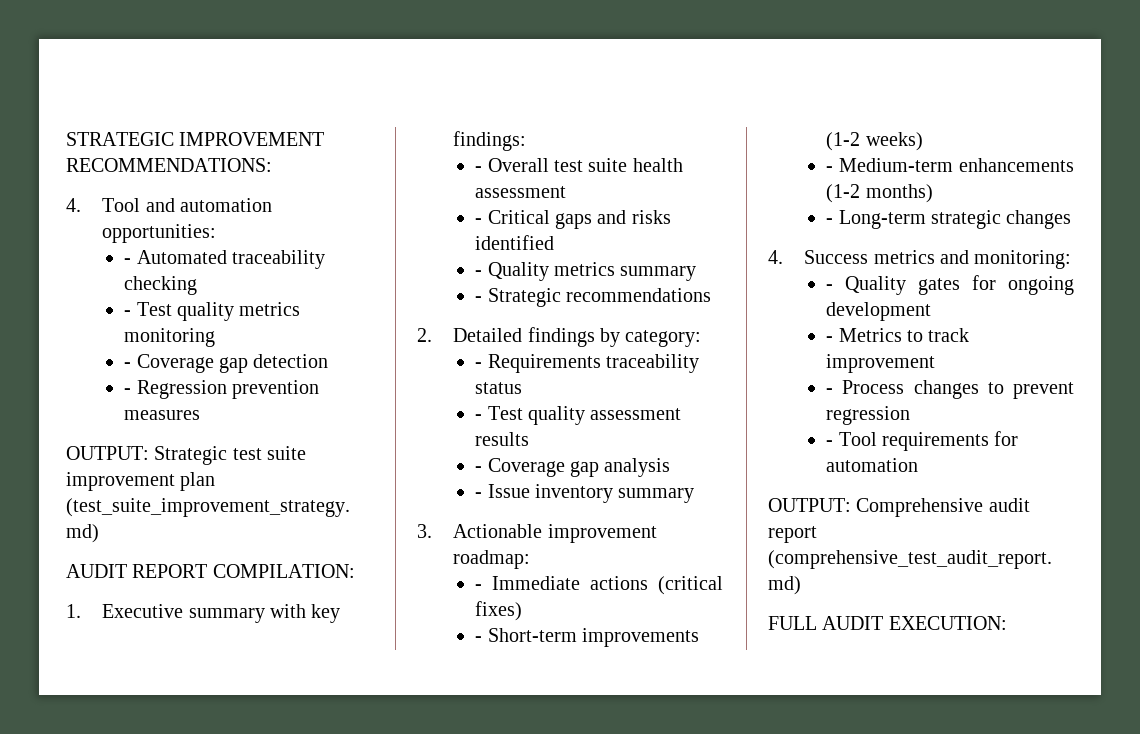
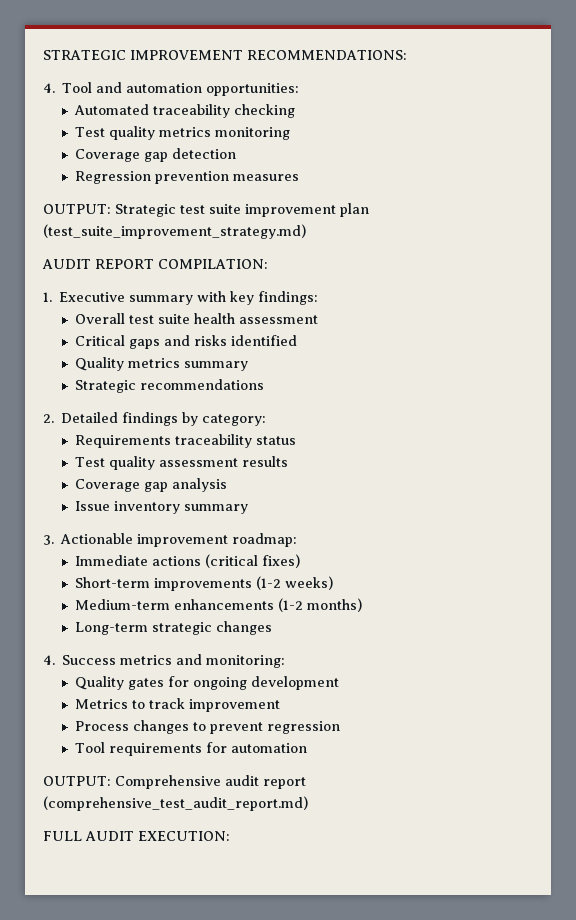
- - Automated traceability checking
+ Automated traceability checking
- - Test quality metrics monitoring
+ Test quality metrics monitoring
- - Coverage gap detection
+ Coverage gap detection
- - Regression prevention measures
+ Regression prevention measures
- - Overall test suite health assessment
+ Overall test suite health assessment
- - Critical gaps and risks identified
+ Critical gaps and risks identified
- - Quality metrics summary
+ Quality metrics summary
- - Strategic recommendations
+ Strategic recommendations
- - Requirements traceability status
+ Requirements traceability status
- - Test quality assessment results
+ Test quality assessment results
- - Coverage gap analysis
+ Coverage gap analysis
- - Issue inventory summary
+ Issue inventory summary
- - Immediate actions (critical fixes)
+ Immediate actions (critical fixes)
- - Short-term improvements (1-2 weeks)
+ Short-term improvements (1-2 weeks)
- - Medium-term enhancements (1-2 months)
+ Medium-term enhancements (1-2 months)
- - Long-term strategic changes
+ Long-term strategic changes
- - Quality gates for ongoing development
+ Quality gates for ongoing development
- - Metrics to track improvement
+ Metrics to track improvement
- - Process changes to prevent regression
+ Process changes to prevent regression
- - Tool requirements for automation
+ Tool requirements for automation

